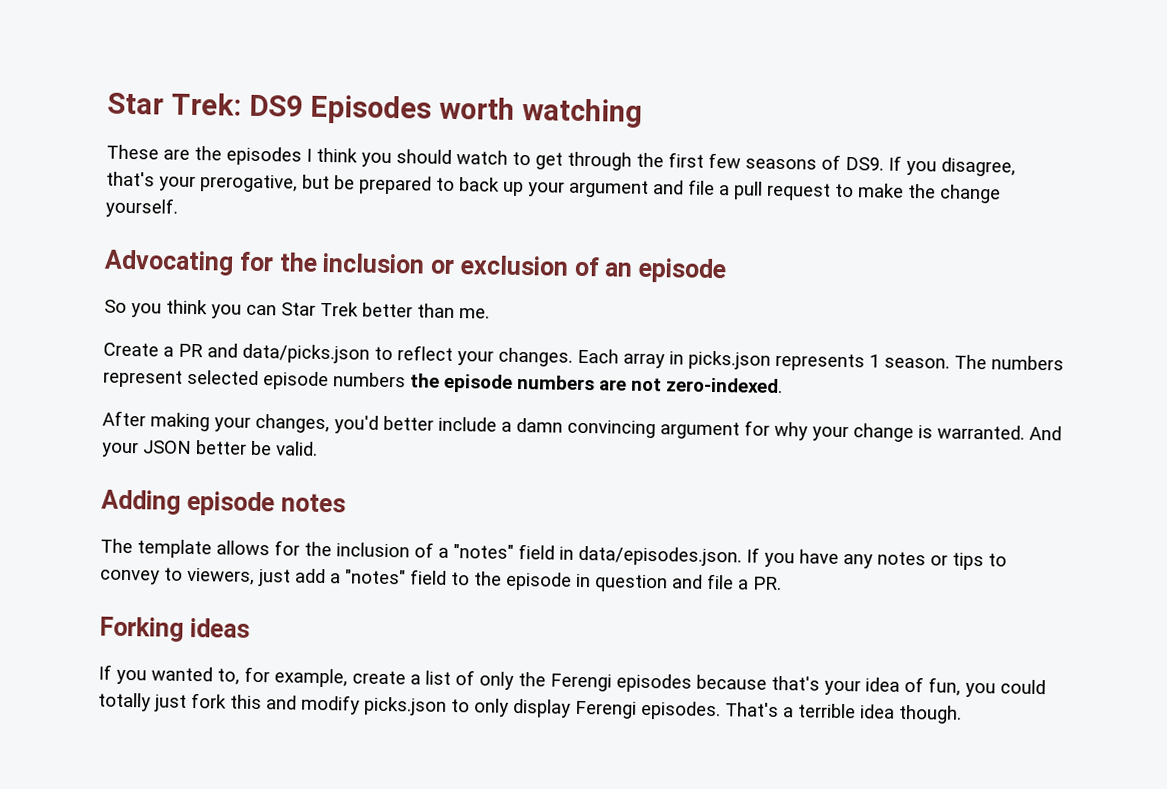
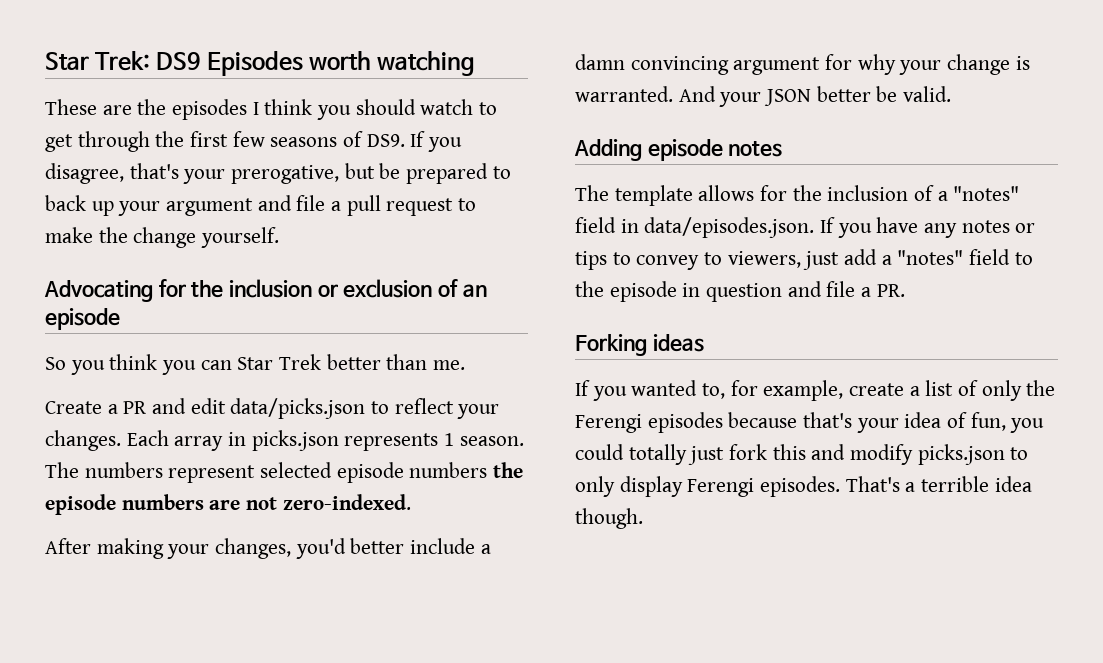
- Create a PR and data/picks.json to reflect your changes.
+ Create a PR and edit data/picks.json to reflect your changes.

